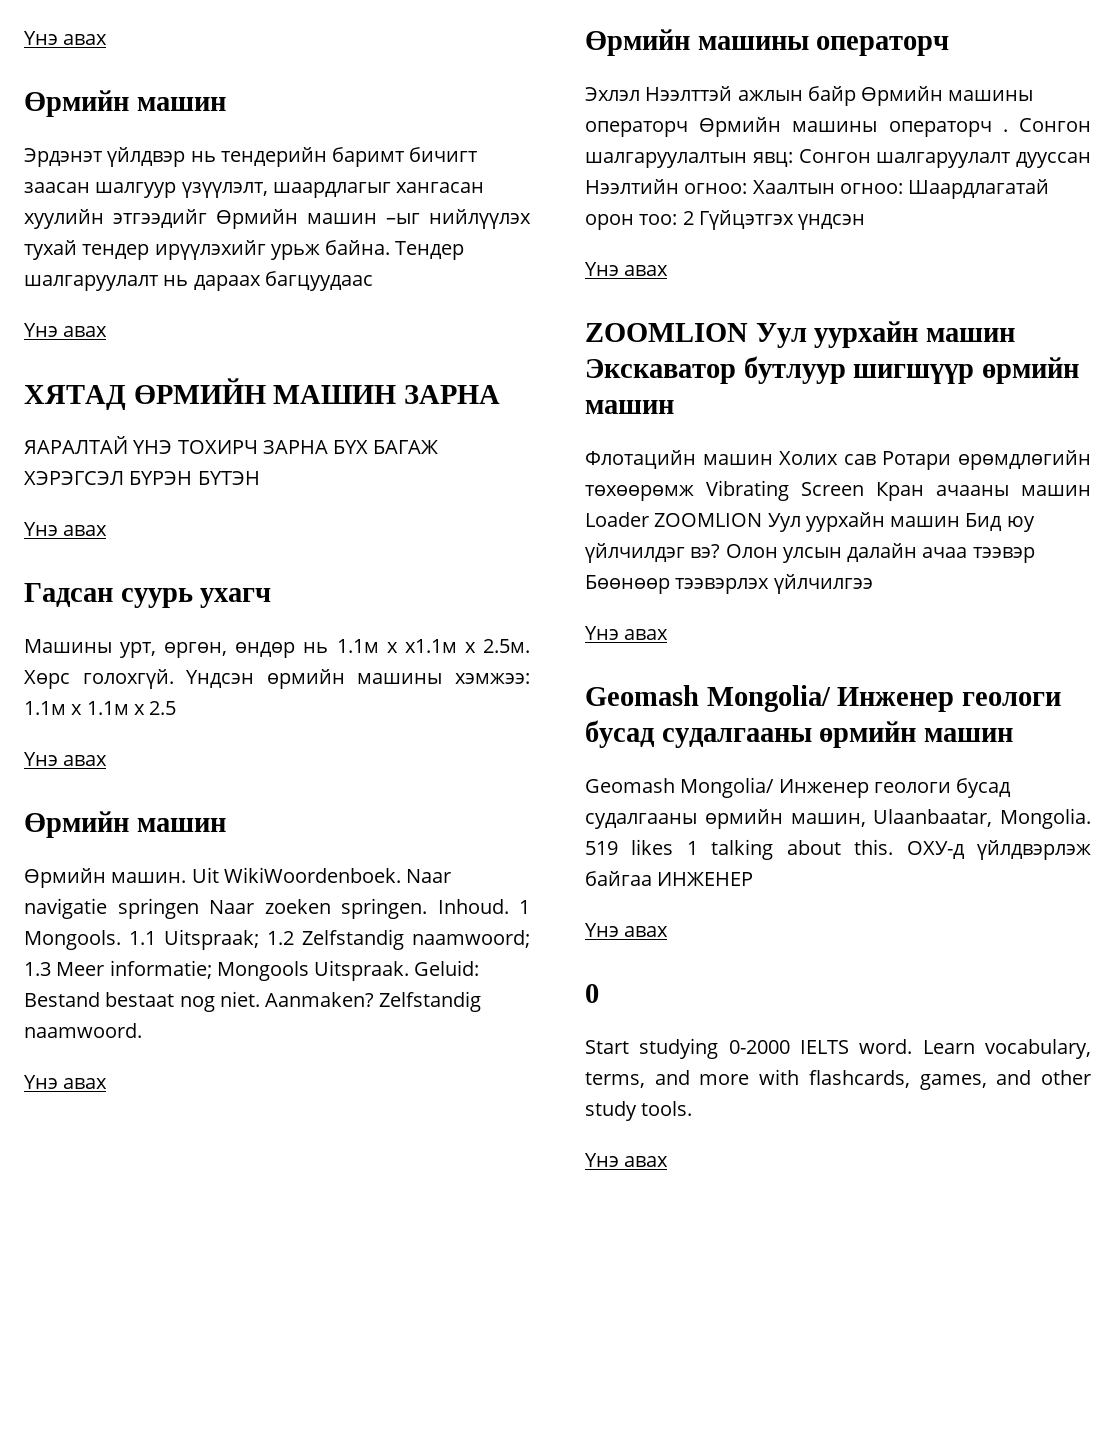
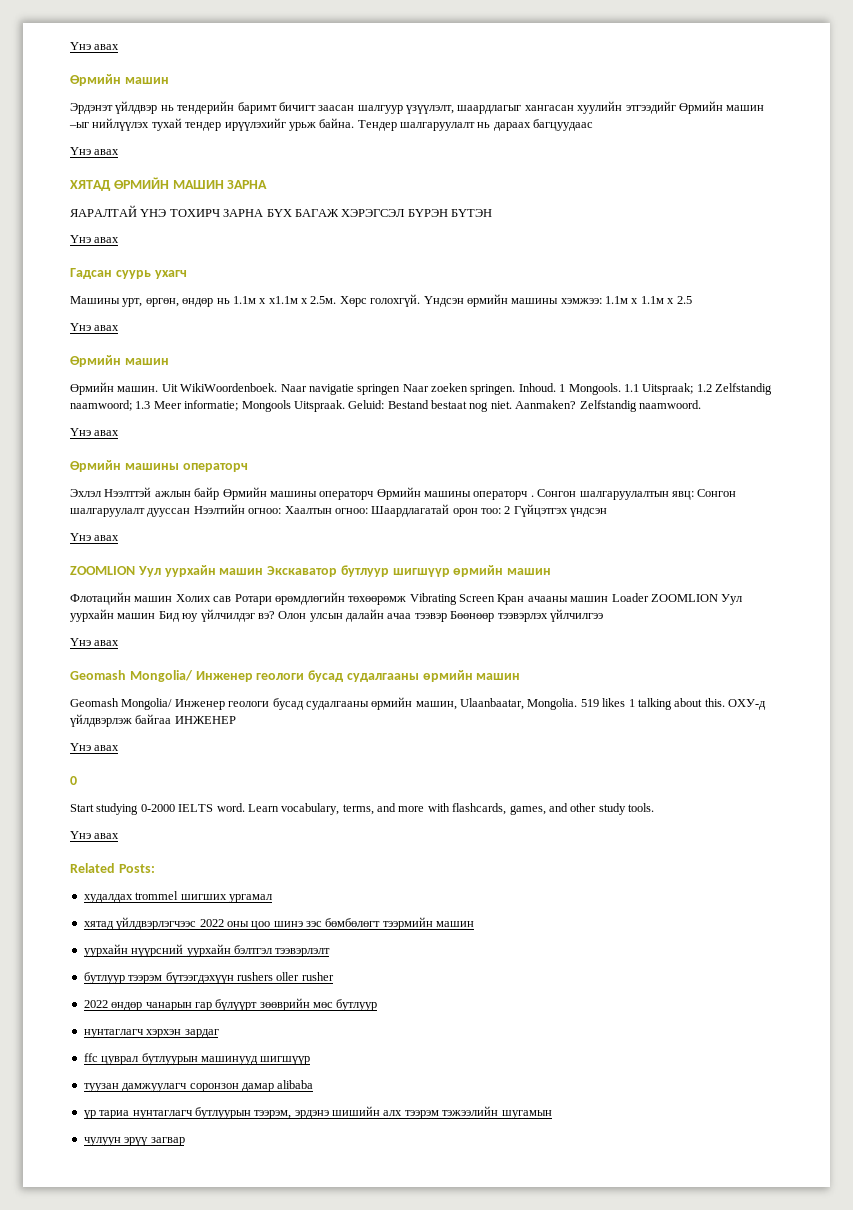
+ Related Posts:
+ худалдах trommel шигших ургамал
+ хятад үйлдвэрлэгчээс 2022 оны цоо шинэ зэс бөмбөлөгт тээрмийн машин
+ уурхайн нүүрсний уурхайн бэлтгэл тээвэрлэлт
+ бутлуур тээрэм бүтээгдэхүүн rushers oller rusher
+ 2022 өндөр чанарын гар бүлүүрт зөөврийн мөс бутлуур
+ нунтаглагч хэрхэн зардаг
+ ffc цуврал бутлуурын машинууд шигшүүр
+ туузан дамжуулагч соронзон дамар alibaba
+ үр тариа нунтаглагч бутлуурын тээрэм, эрдэнэ шишийн алх тээрэм тэжээлийн шугамын
+ чулуун эрүү загвар

